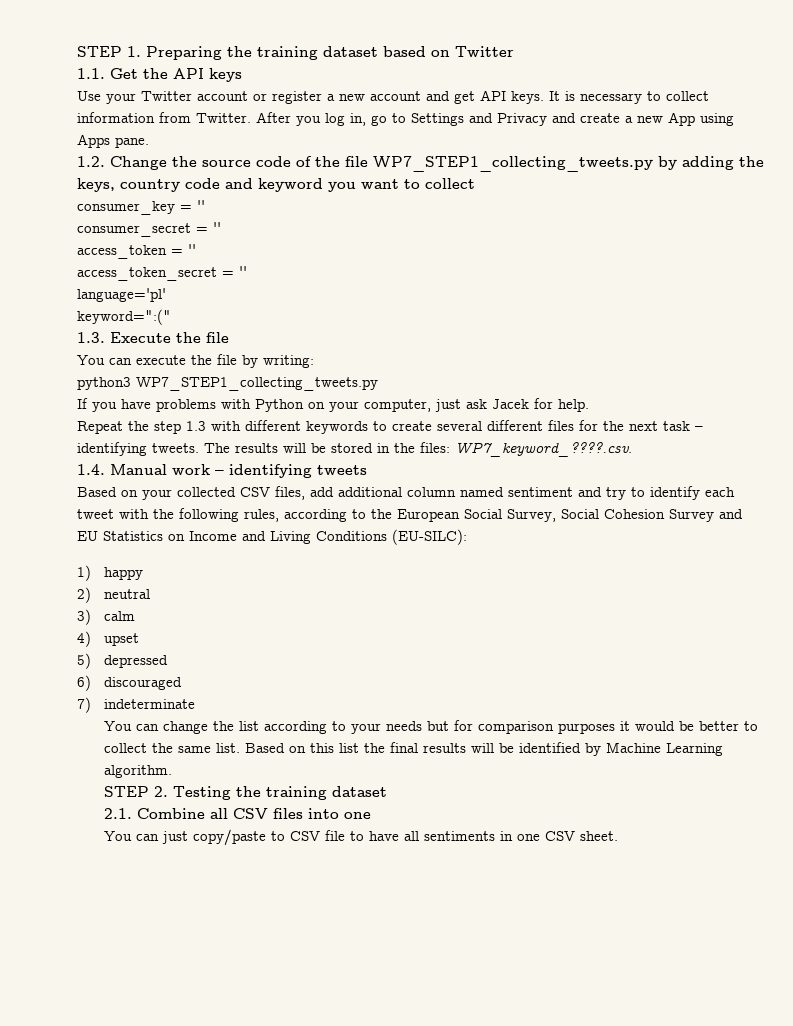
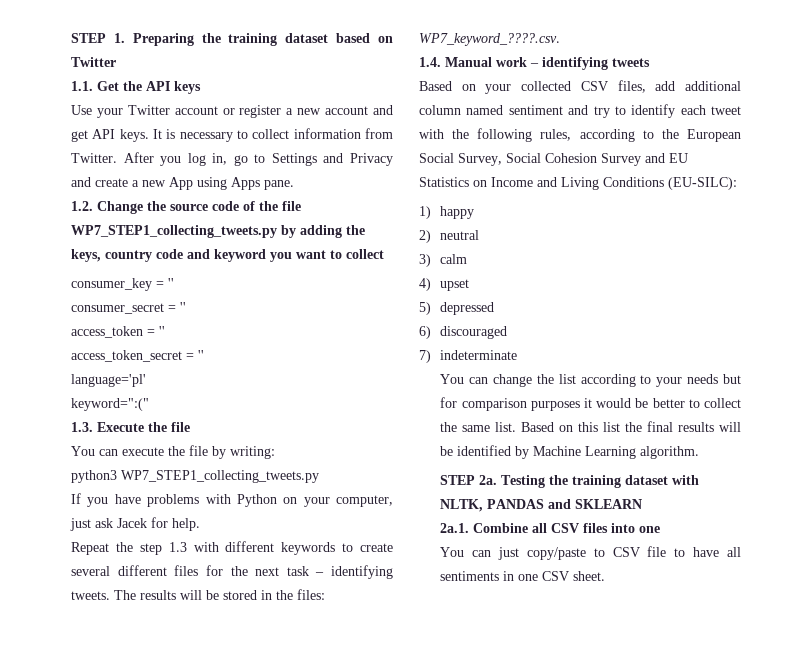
- STEP 2. Testing the training dataset
- 2.1. Combine all CSV files into one
+ STEP 2a. Testing the training dataset with NLTK, PANDAS and SKLEARN
+ 2a.1. Combine all CSV files into one

